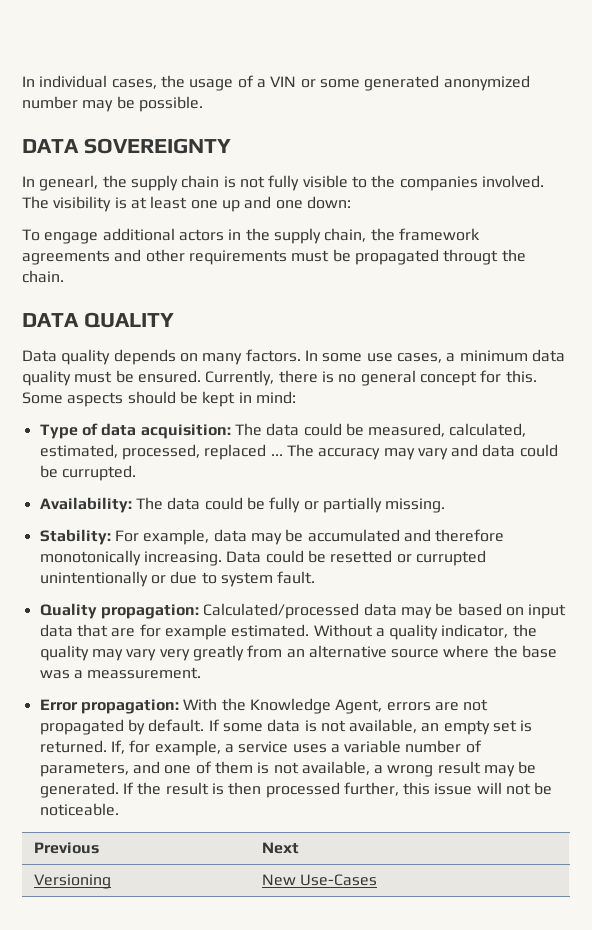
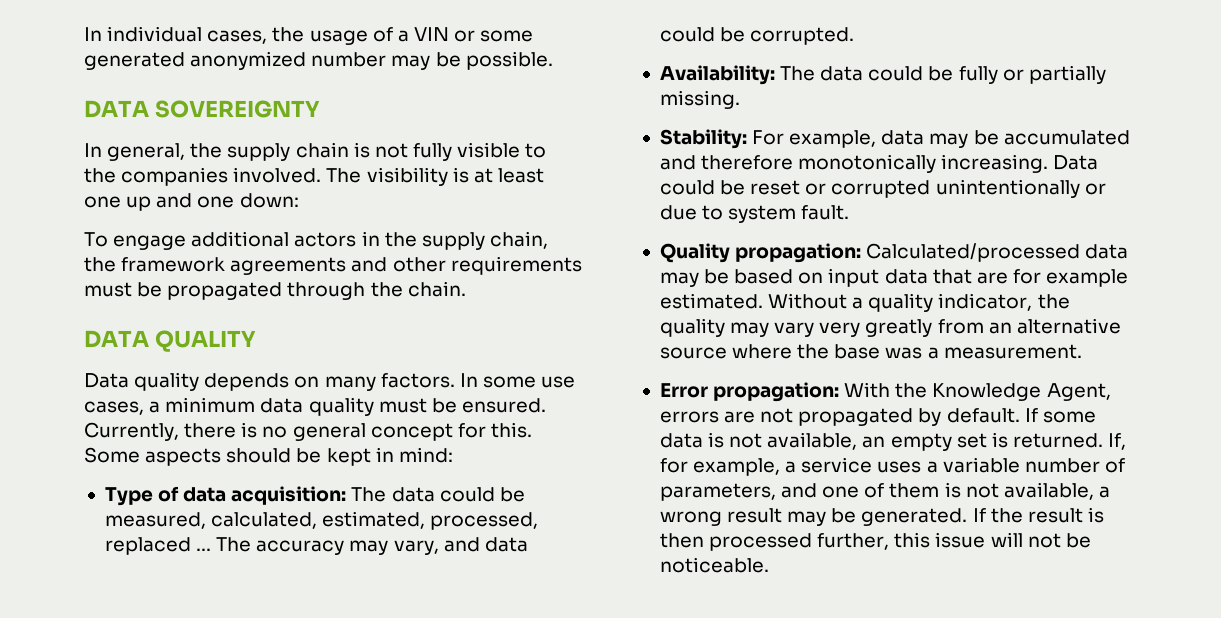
- In genearl, the supply chain is not fully visible to the companies involved.
+ In general, the supply chain is not fully visible to the companies involved.
- To engage additional actors in the supply chain, the framework agreements and other requirements must be propagated througt the chain.
+ To engage additional actors in the supply chain, the framework agreements and other requirements must be propagated through the chain.
- The accuracy may vary and data could be currupted.
+ The accuracy may vary, and data could be corrupted.
- Data could be resetted or currupted unintentionally or due to system fault.
+ Data could be reset or corrupted unintentionally or due to system fault.
- Without a quality indicator, the quality may vary very greatly from an alternative source where the base was a meassurement.
+ Without a quality indicator, the quality may vary very greatly from an alternative source where the base was a measurement.
- Previous | Next
- Versioning | New Use-Cases

